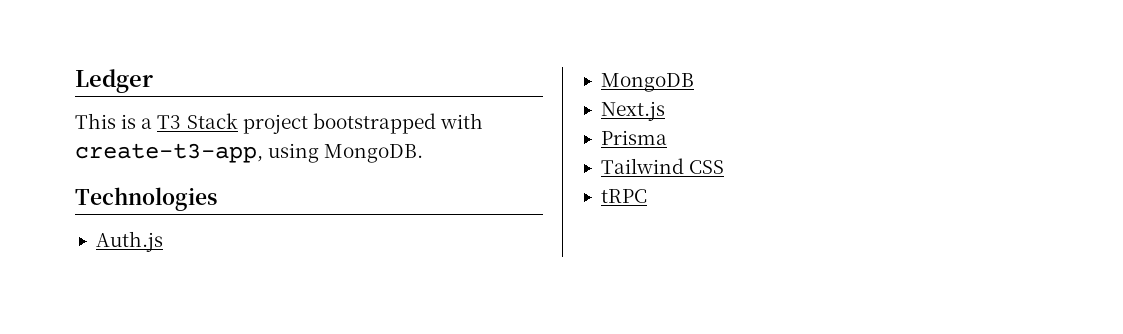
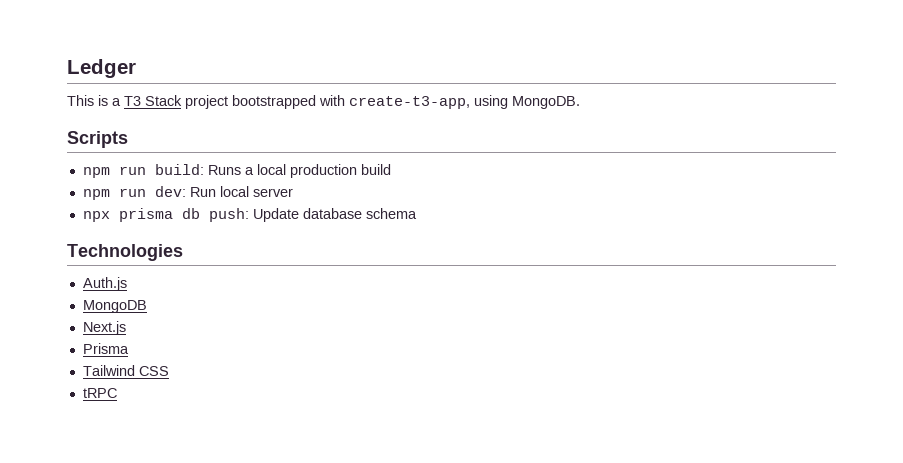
+ Scripts
+ npm run build: Runs a local production build
+ npm run dev: Run local server
+ npx prisma db push: Update database schema

